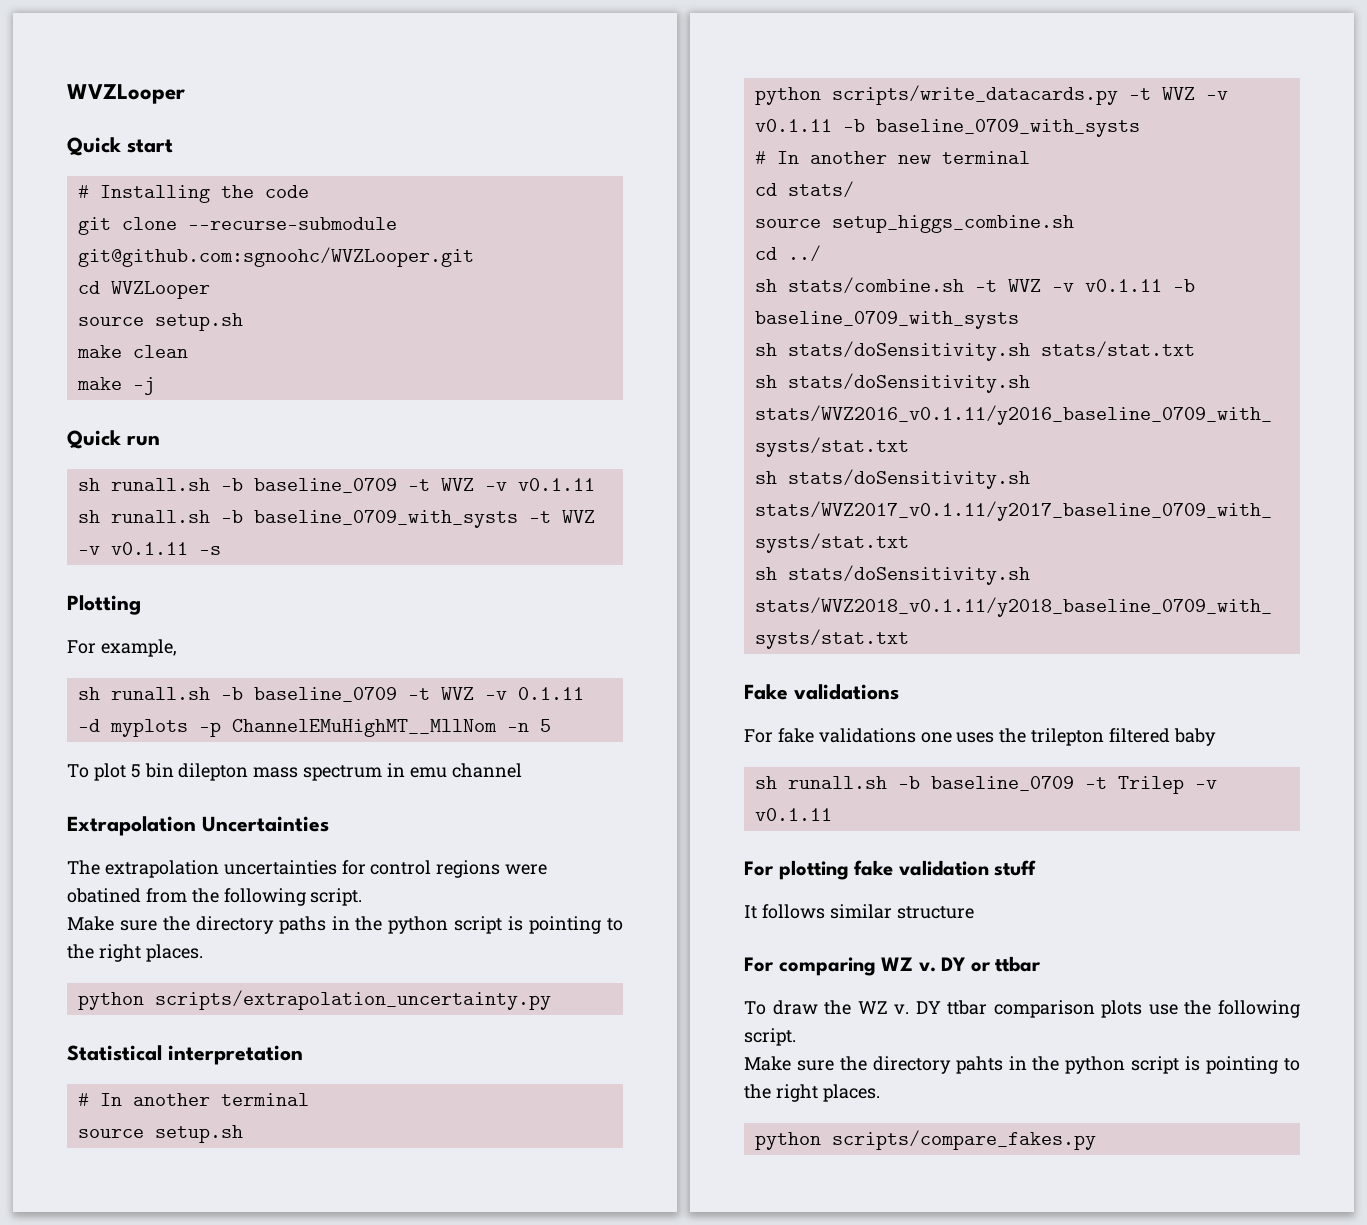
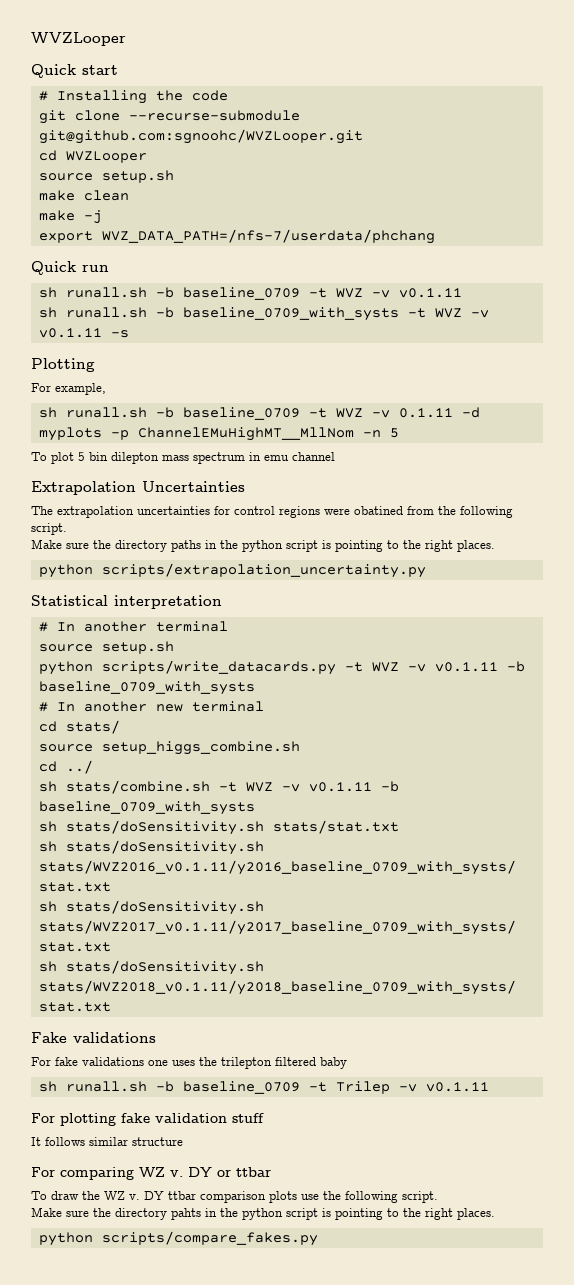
+ export WVZ_DATA_PATH=/nfs-7/userdata/phchang

